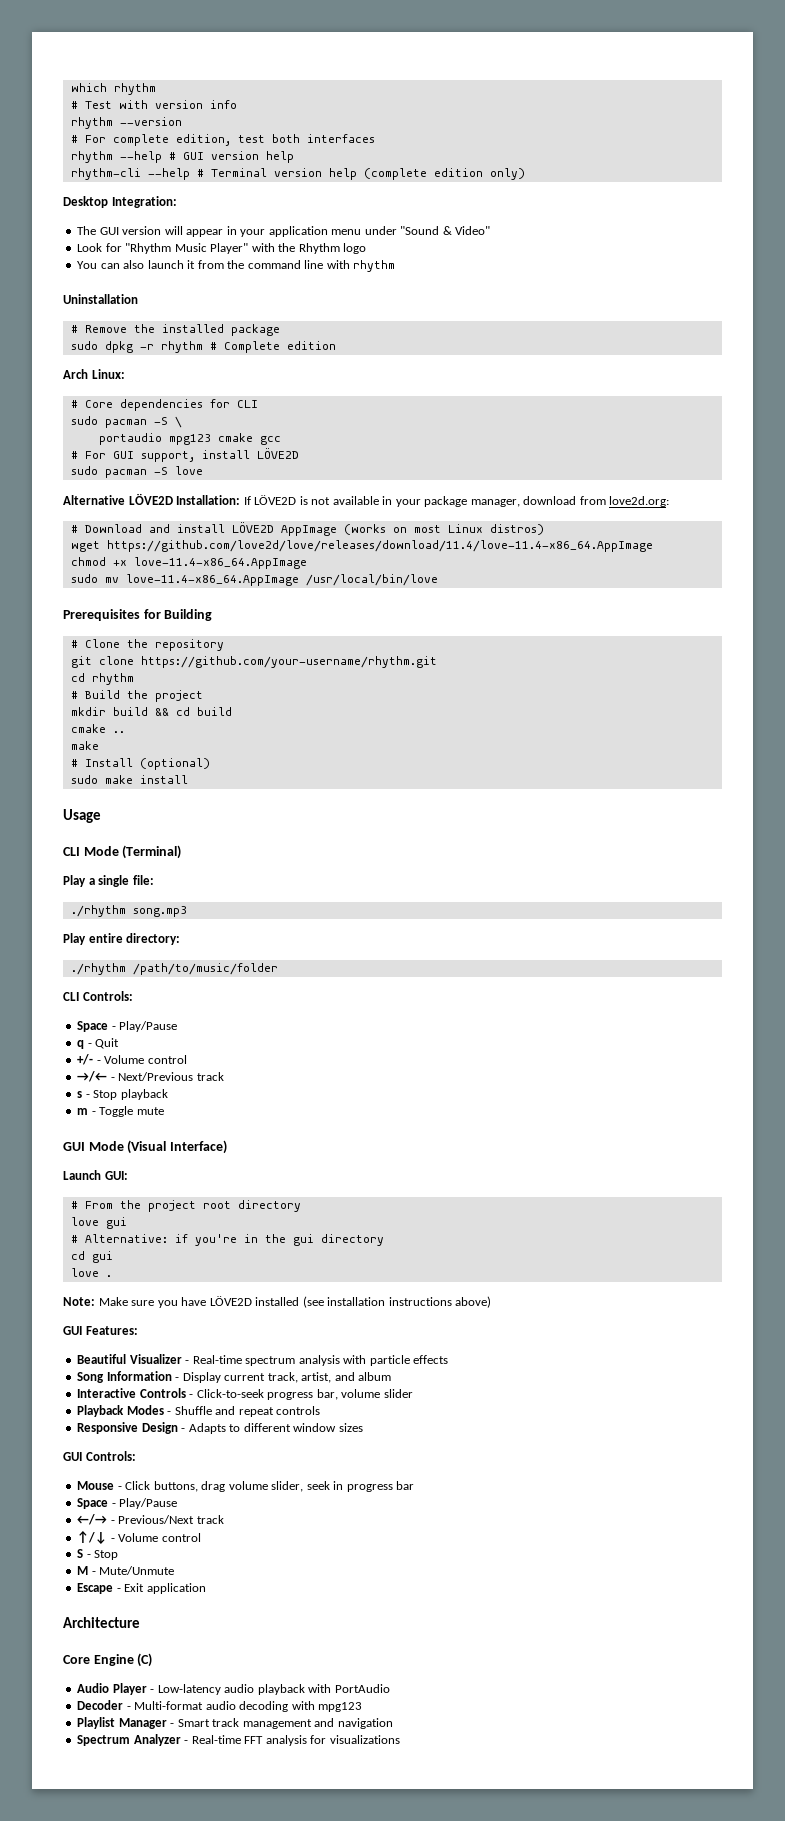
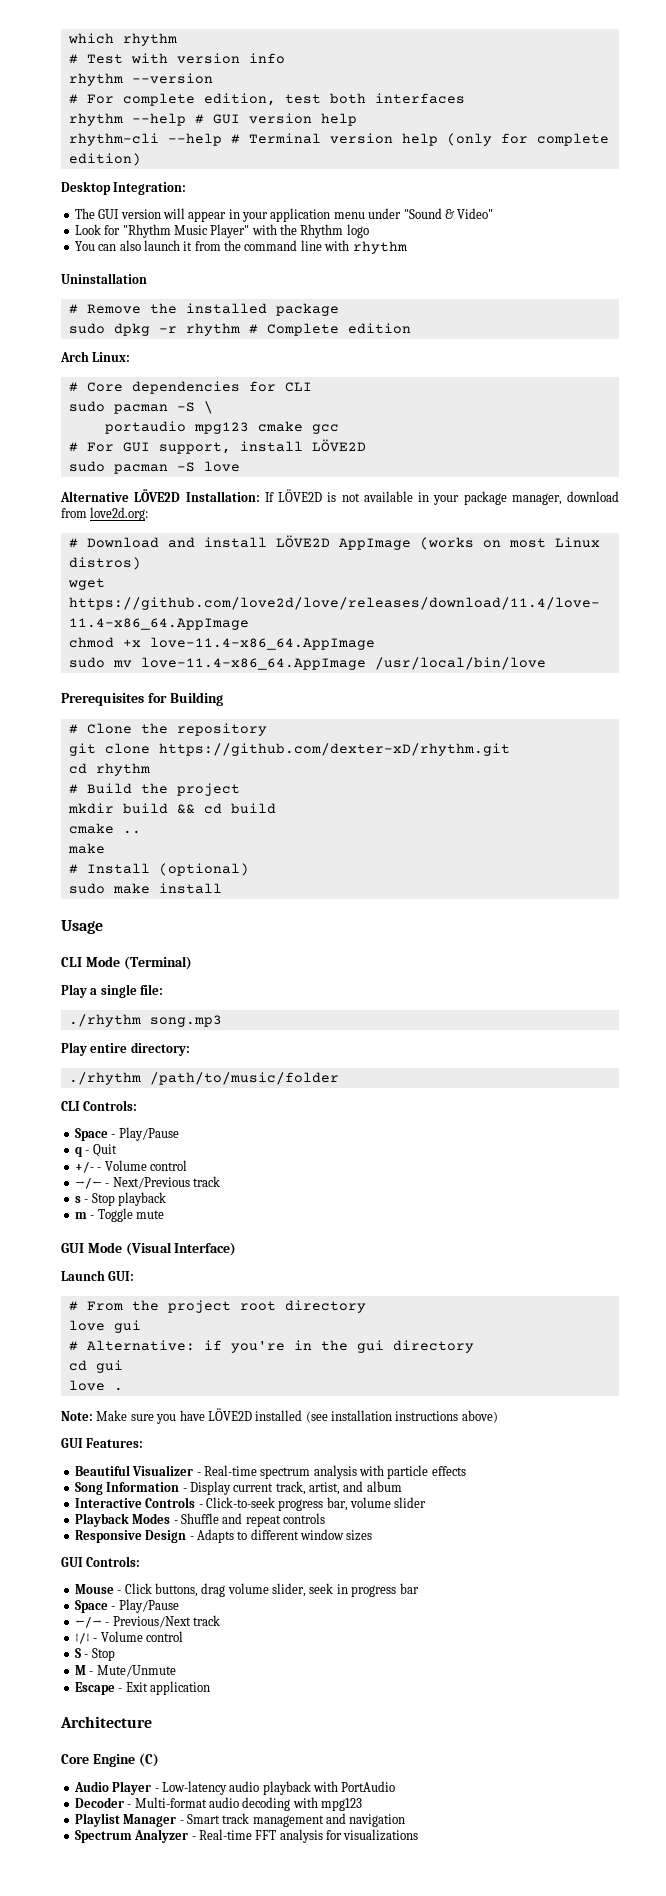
- rhythm-cli --help # Terminal version help (complete edition only)
+ rhythm-cli --help # Terminal version help (only for complete edition)
- git clone https://github.com/your-username/rhythm.git
+ git clone https://github.com/dexter-xD/rhythm.git

